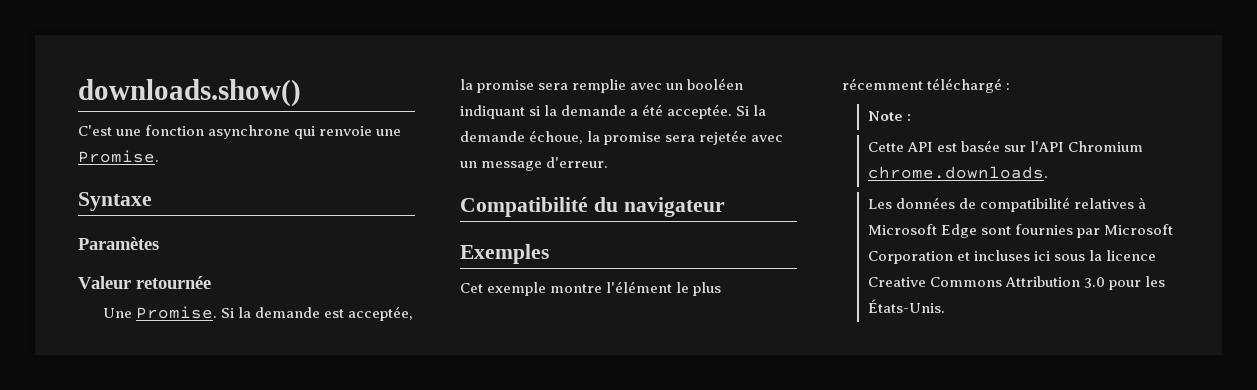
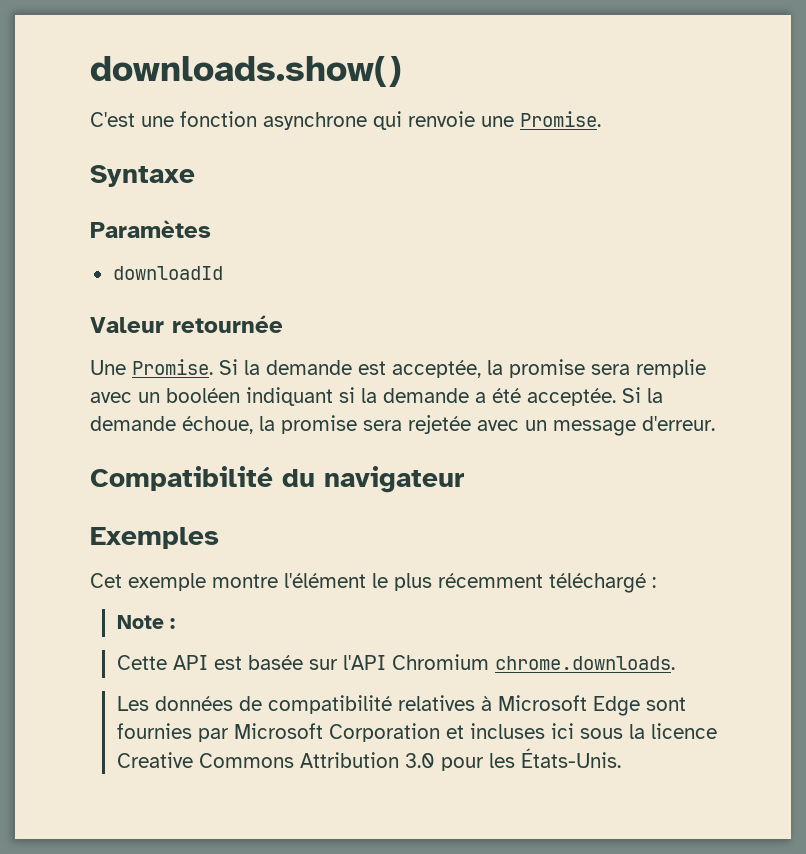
+ downloadId

